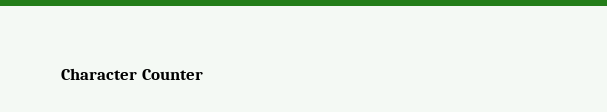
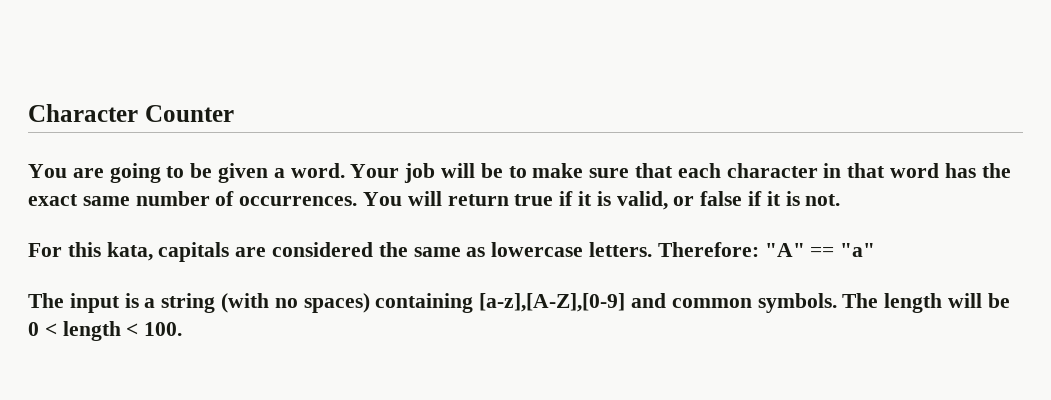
+ You are going to be given a word. Your job will be to make sure that each character in that word has the exact same number of occurrences. You will return true if it is valid, or false if it is not.
+ For this kata, capitals are considered the same as lowercase letters. Therefore: "A" == "a"
+ The input is a string (with no spaces) containing [a-z],[A-Z],[0-9] and common symbols. The length will be 0 < length < 100.

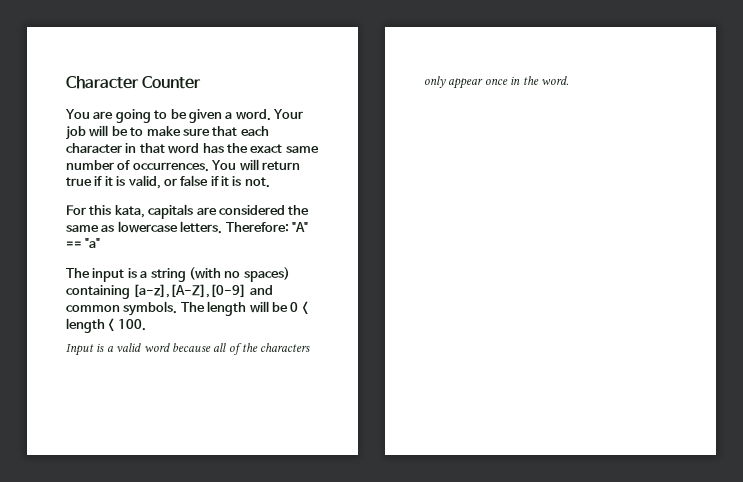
+ Input is a valid word because all of the characters only appear once in the word.

